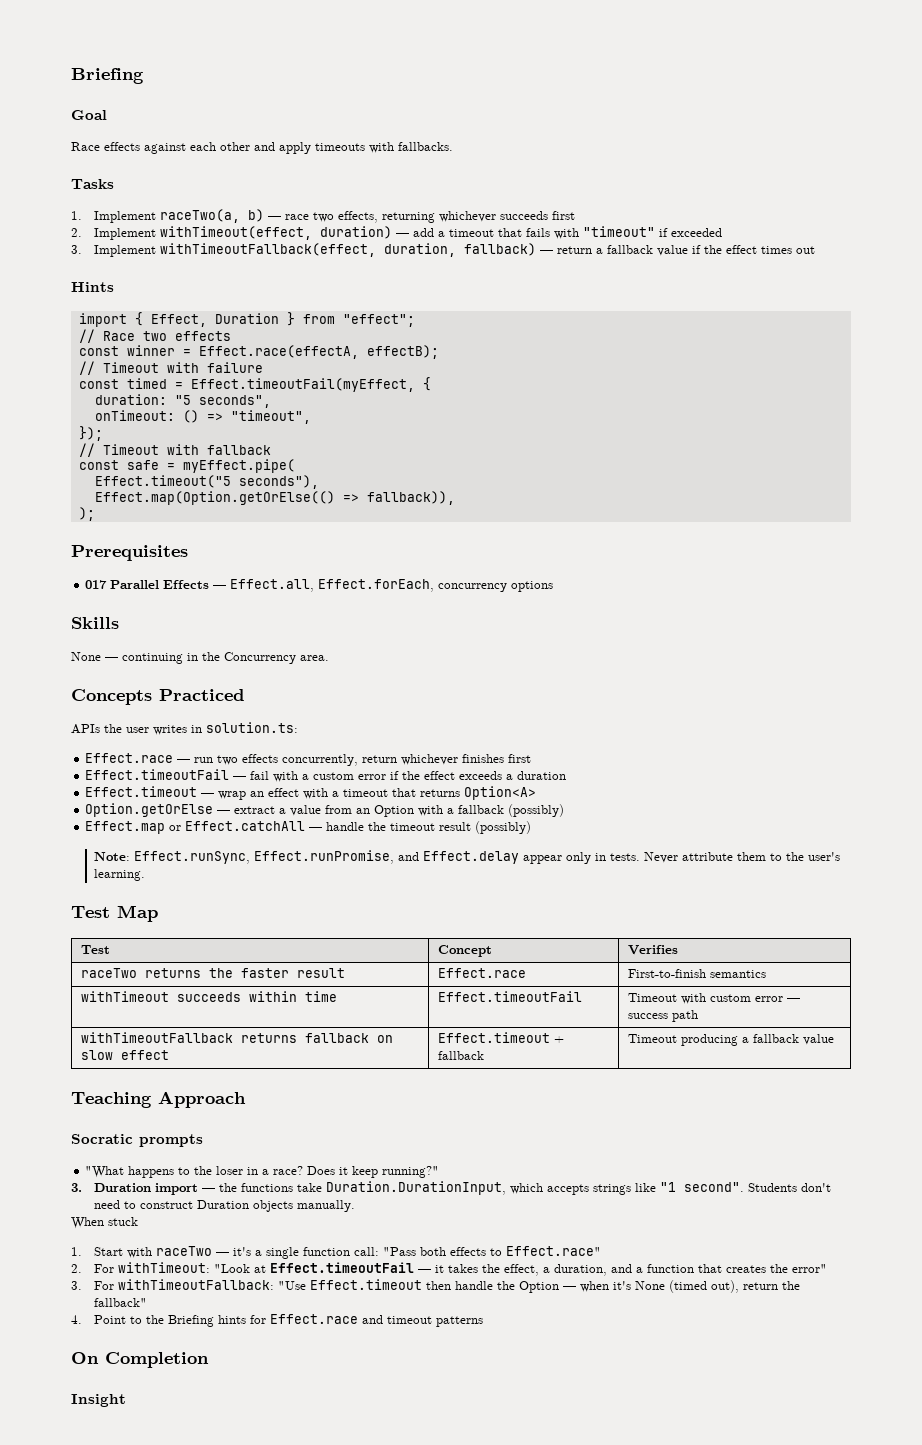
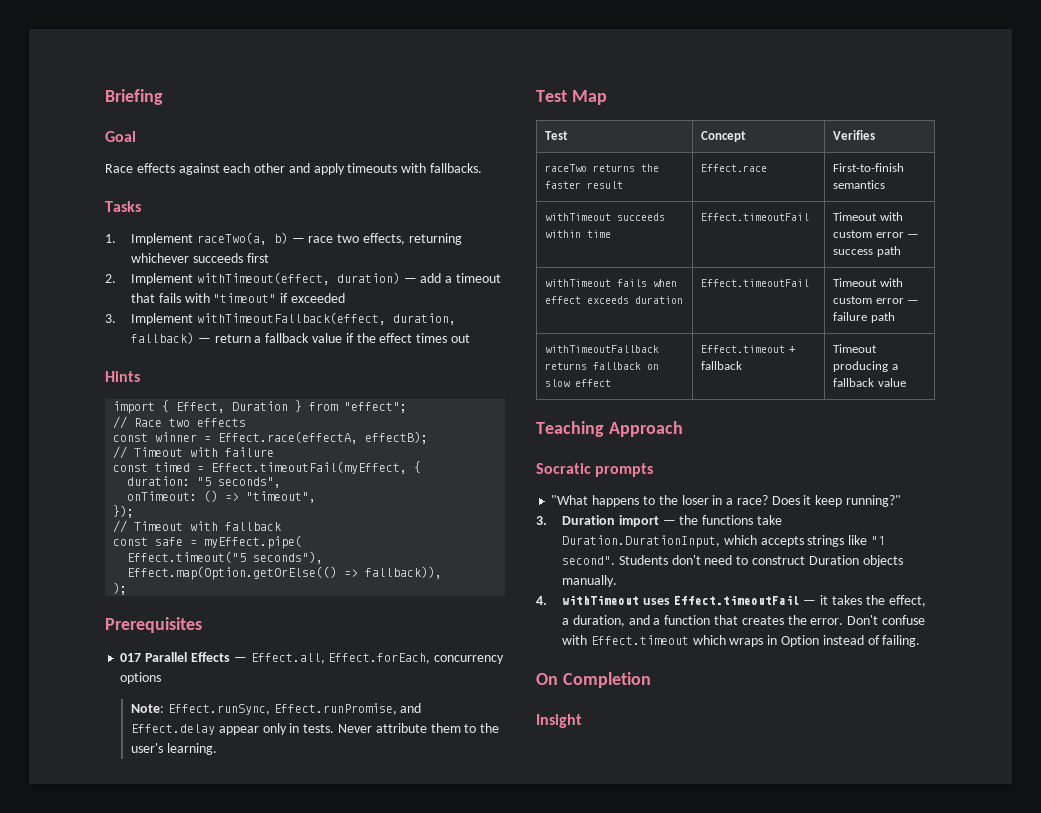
- Skills
- None — continuing in the Concurrency area.
- Concepts Practiced
- APIs the user writes in solution.ts:
- Effect.race — run two effects concurrently, return whichever finishes first
- Effect.timeoutFail — fail with a custom error if the effect exceeds a duration
- Effect.timeout — wrap an effect with a timeout that returns Option<A>
- Option.getOrElse — extract a value from an Option with a fallback (possibly)
- Effect.map or Effect.catchAll — handle the timeout result (possibly)
+ withTimeout fails when effect exceeds duration | Effect.timeoutFail | Timeout with custom error — failure path
- When stuck
- 1. Start with raceTwo — it's a single function call: "Pass both effects to Effect.race"
- 2. For withTimeout: "Look at Effect.timeoutFail — it takes the effect, a duration, and a function that creates the error"
- 3. For withTimeoutFallback: "Use Effect.timeout then handle the Option — when it's None (timed out), return the fallback"
- 4. Point to the Briefing hints for Effect.race and timeout patterns
+ 4. withTimeout uses Effect.timeoutFail — it takes the effect, a duration, and a function that creates the error. Don't confuse with Effect.timeout which wraps in Option instead of failing.

